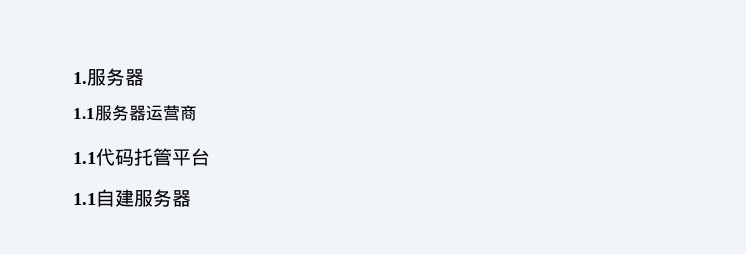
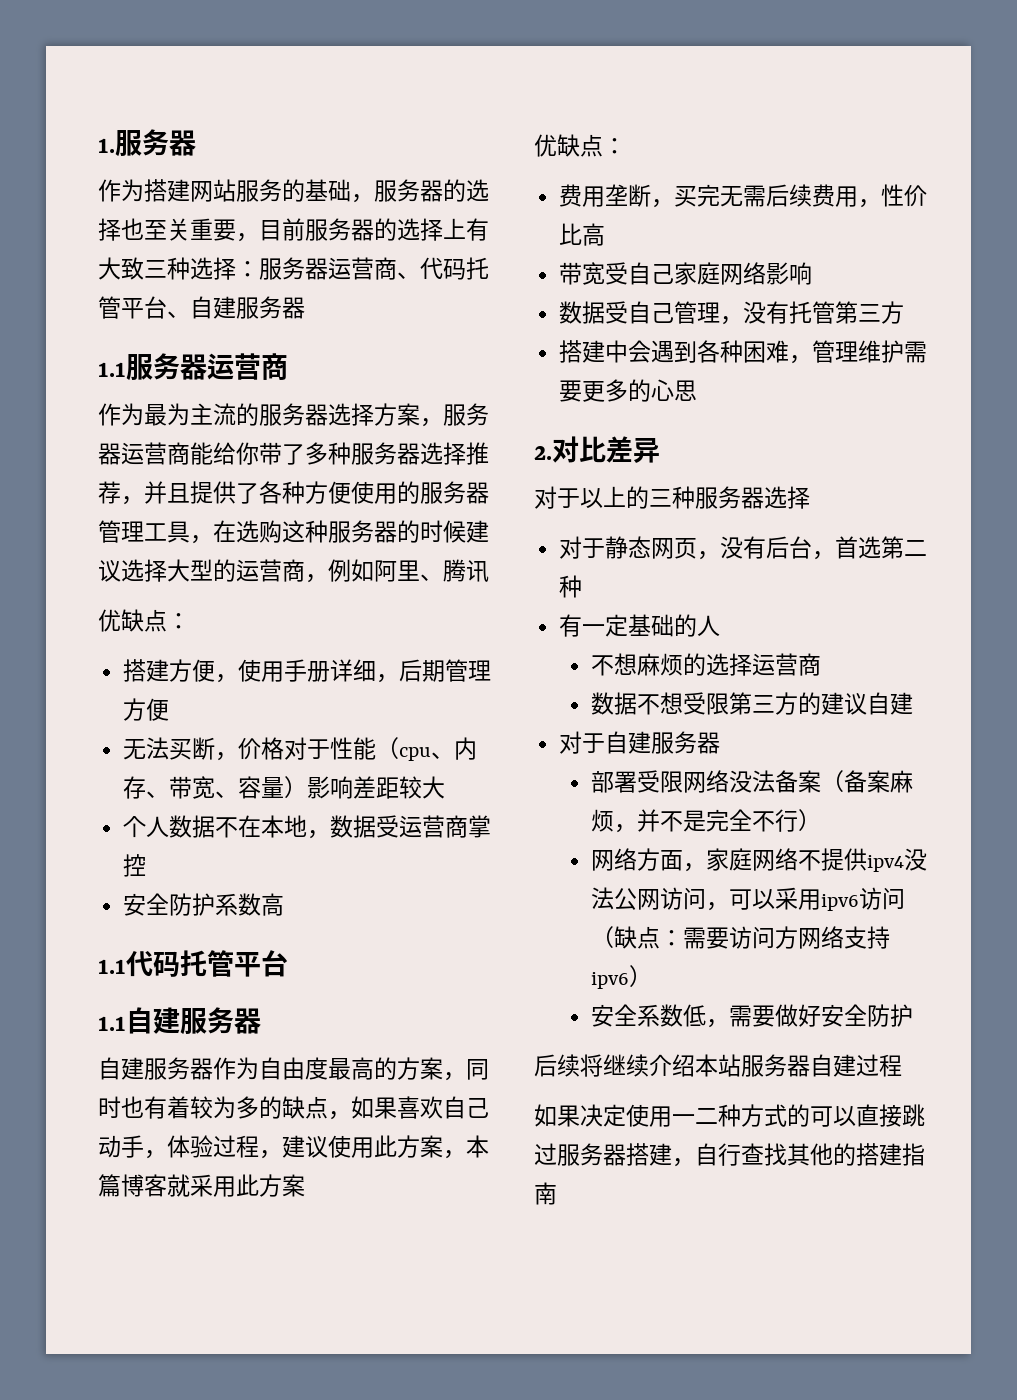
+ 作为搭建网站服务的基础，服务器的选择也至关重要，目前服务器的选择上有大致三种选择：服务器运营商、代码托管平台、自建服务器
  1.1服务器运营商
+ 作为最为主流的服务器选择方案，服务器运营商能给你带了多种服务器选择推荐，并且提供了各种方便使用的服务器管理工具，在选购这种服务器的时候建议选择大型的运营商，例如阿里、腾讯
+ 优缺点：
+ 搭建方便，使用手册详细，后期管理方便
+ 无法买断，价格对于性能（cpu、内存、带宽、容量）影响差距较大
+ 个人数据不在本地，数据受运营商掌控
+ 安全防护系数高
+ 自建服务器作为自由度最高的方案，同时也有着较为多的缺点，如果喜欢自己动手，体验过程，建议使用此方案，本篇博客就采用此方案
+ 优缺点：
+ 费用垄断，买完无需后续费用，性价比高
+ 带宽受自己家庭网络影响
+ 数据受自己管理，没有托管第三方
+ 搭建中会遇到各种困难，管理维护需要更多的心思
+ 2.对比差异
+ 对于以上的三种服务器选择
+ 对于静态网页，没有后台，首选第二种
+ 有一定基础的人
+ 不想麻烦的选择运营商
+ 数据不想受限第三方的建议自建
+ 对于自建服务器
+ 部署受限网络没法备案（备案麻烦，并不是完全不行）
+ 网络方面，家庭网络不提供ipv4没法公网访问，可以采用ipv6访问（缺点：需要访问方网络支持ipv6）
+ 安全系数低，需要做好安全防护
+ 后续将继续介绍本站服务器自建过程
+ 如果决定使用一二种方式的可以直接跳过服务器搭建，自行查找其他的搭建指南

